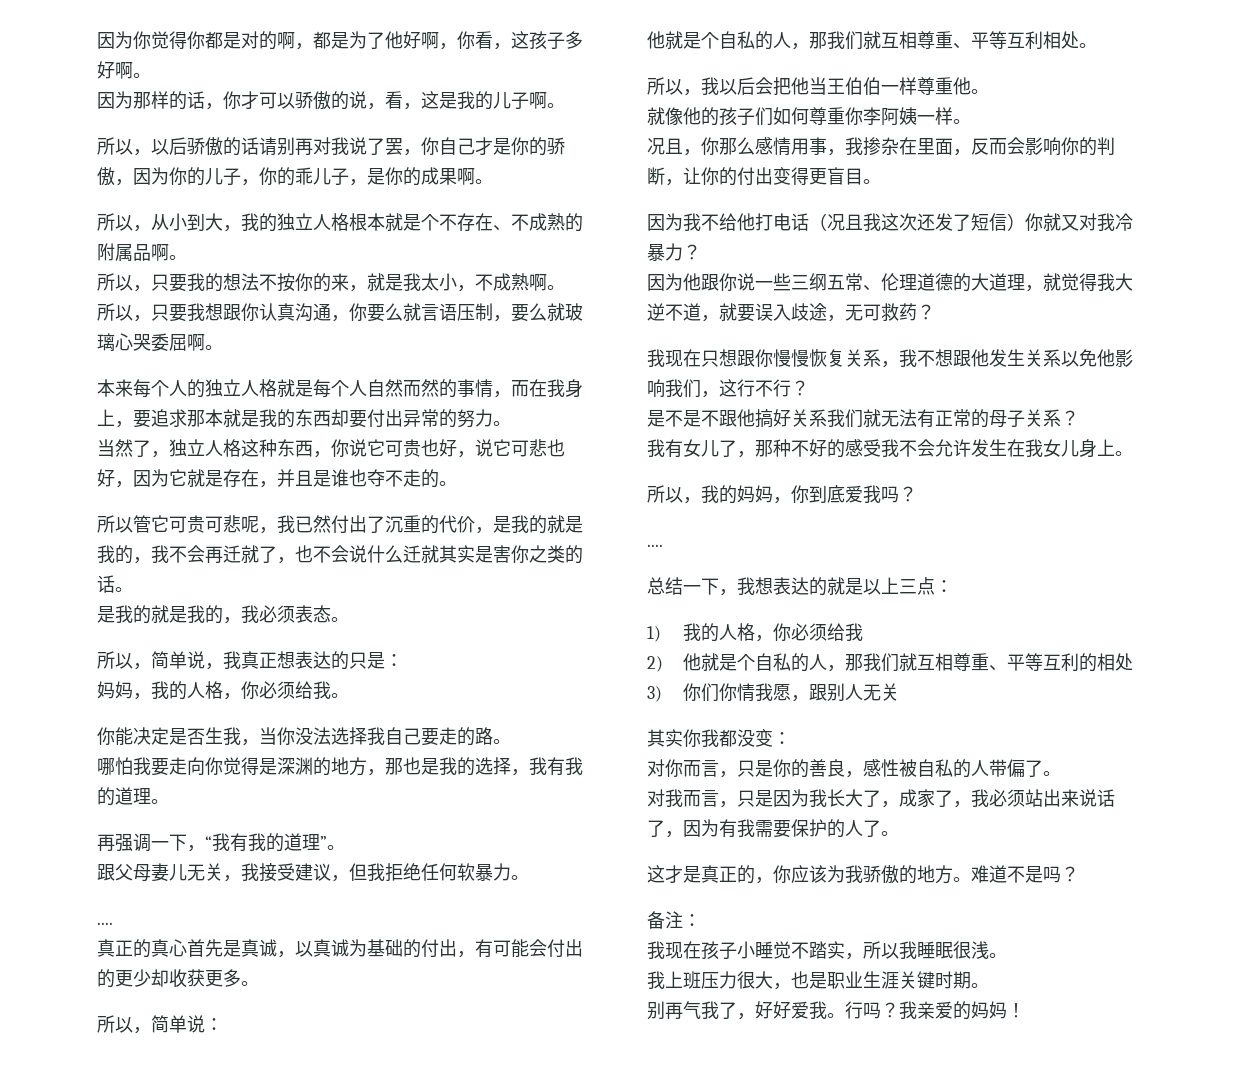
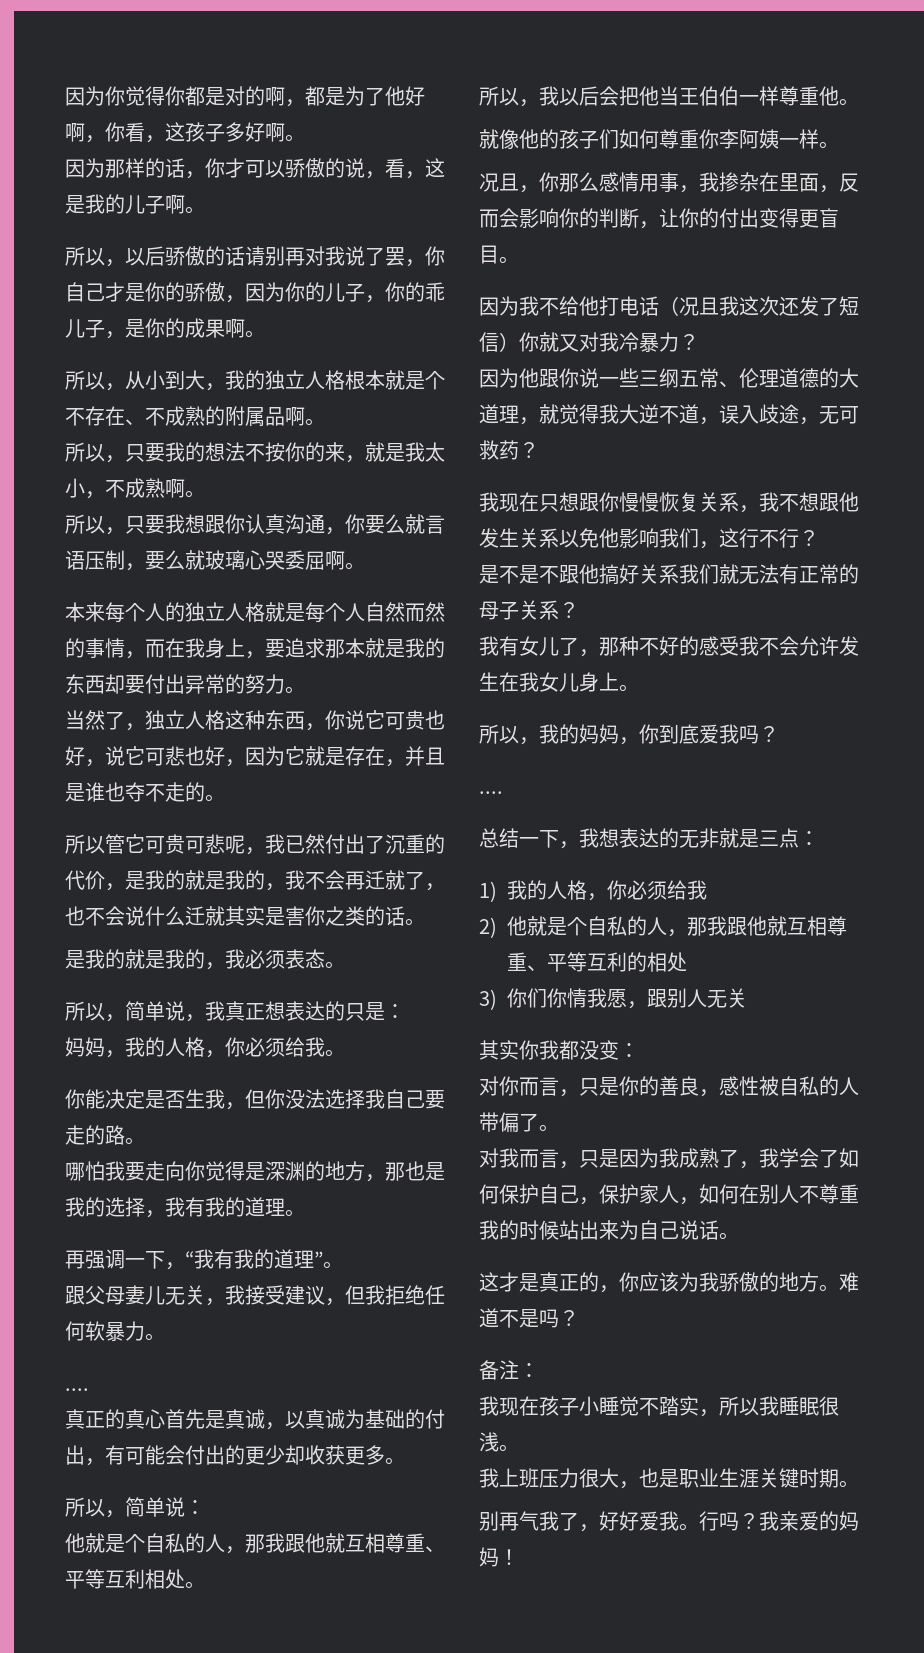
- 你能决定是否生我，当你没法选择我自己要走的路。
+ 你能决定是否生我，但你没法选择我自己要走的路。
- 他就是个自私的人，那我们就互相尊重、平等互利相处。
+ 他就是个自私的人，那我跟他就互相尊重、平等互利相处。
- 因为他跟你说一些三纲五常、伦理道德的大道理，就觉得我大逆不道，就要误入歧途，无可救药？
+ 因为他跟你说一些三纲五常、伦理道德的大道理，就觉得我大逆不道，误入歧途，无可救药？
- 总结一下，我想表达的就是以上三点：
+ 总结一下，我想表达的无非就是三点：
- 2)他就是个自私的人，那我们就互相尊重、平等互利的相处
+ 2)他就是个自私的人，那我跟他就互相尊重、平等互利的相处
- 对我而言，只是因为我长大了，成家了，我必须站出来说话了，因为有我需要保护的人了。
+ 对我而言，只是因为我成熟了，我学会了如何保护自己，保护家人，如何在别人不尊重我的时候站出来为自己说话。

